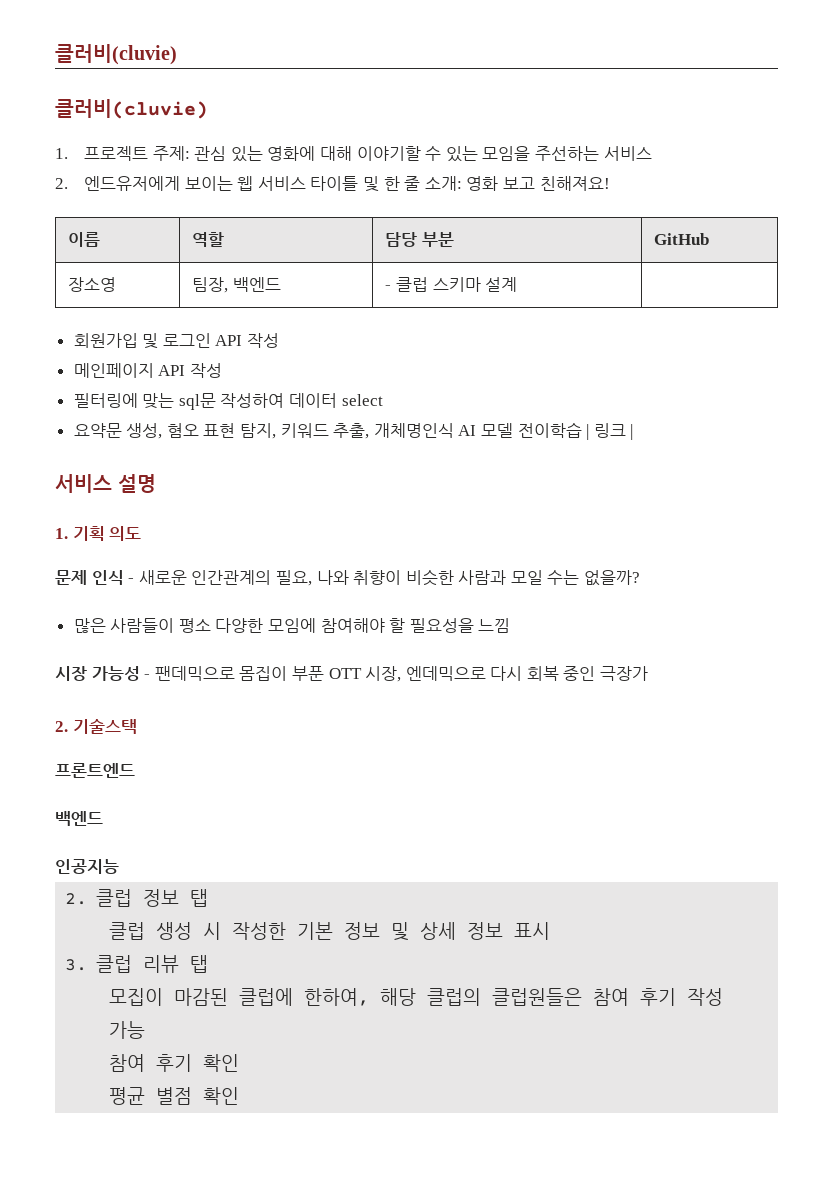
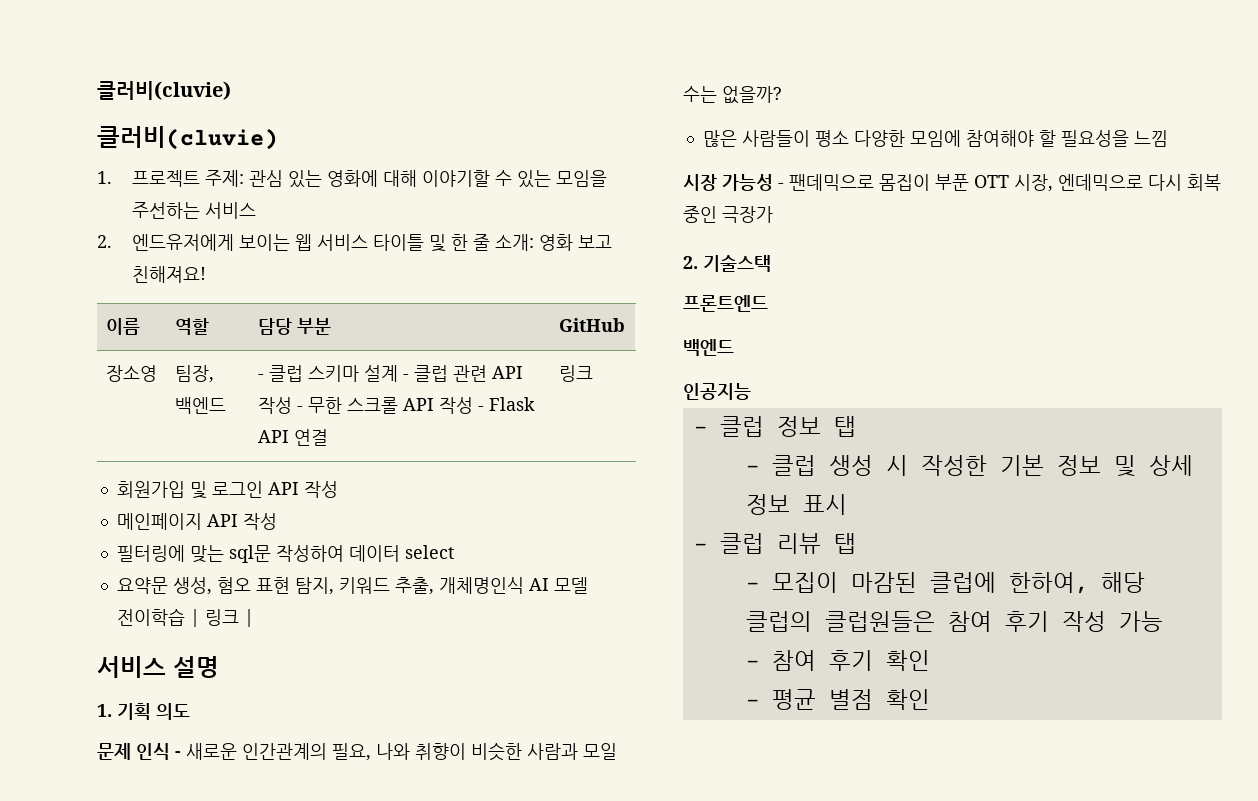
- 장소영 | 팀장, 백엔드 | - 클럽 스키마 설계 |
+ 장소영 | 팀장, 백엔드 | - 클럽 스키마 설계 - 클럽 관련 API 작성 - 무한 스크롤 API 작성 - Flask API 연결 | 링크
- 2. 클럽 정보 탭
+ - 클럽 정보 탭
- 클럽 생성 시 작성한 기본 정보 및 상세 정보 표시
+ - 클럽 생성 시 작성한 기본 정보 및 상세 정보 표시
- 3. 클럽 리뷰 탭
+ - 클럽 리뷰 탭
- 모집이 마감된 클럽에 한하여, 해당 클럽의 클럽원들은 참여 후기 작성 가능
+ - 모집이 마감된 클럽에 한하여, 해당 클럽의 클럽원들은 참여 후기 작성 가능
- 참여 후기 확인
+ - 참여 후기 확인
- 평균 별점 확인
+ - 평균 별점 확인

